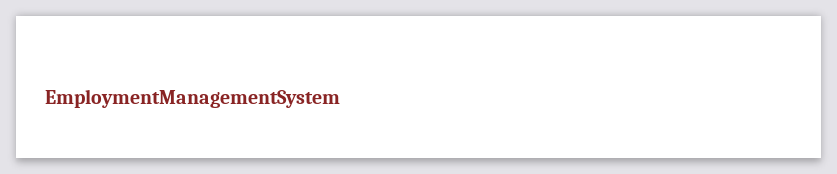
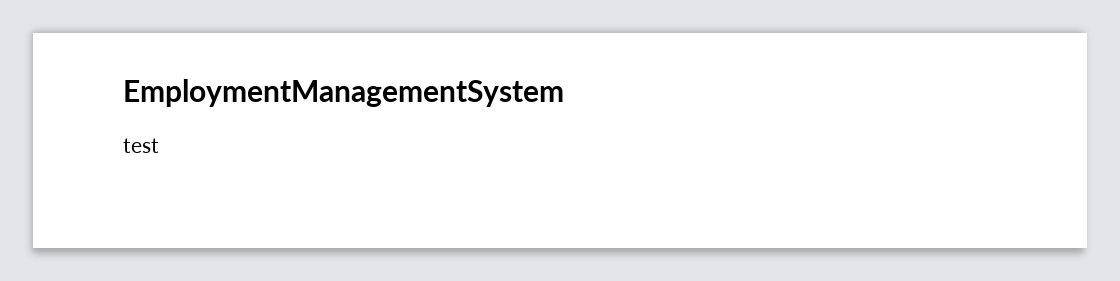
+ test

